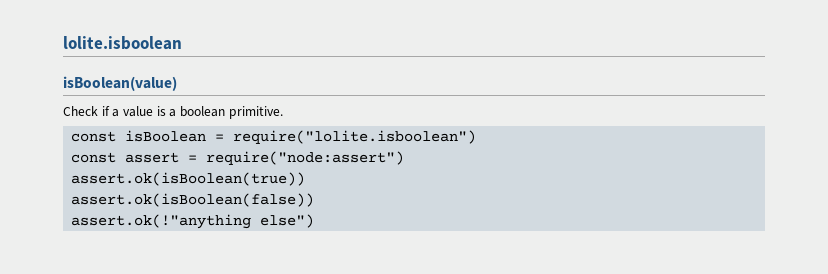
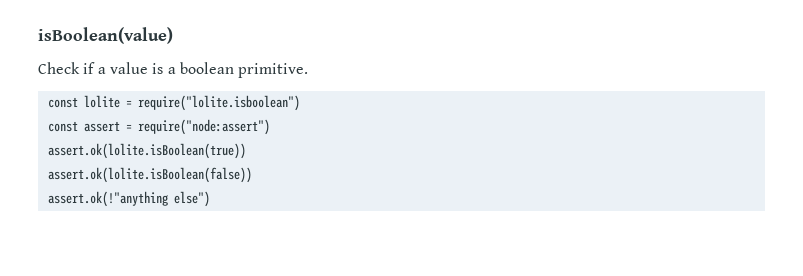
- lolite.isboolean
- const isBoolean = require("lolite.isboolean")
+ const lolite = require("lolite.isboolean")
- assert.ok(isBoolean(true))
- assert.ok(isBoolean(false))
+ assert.ok(lolite.isBoolean(true))
+ assert.ok(lolite.isBoolean(false))

